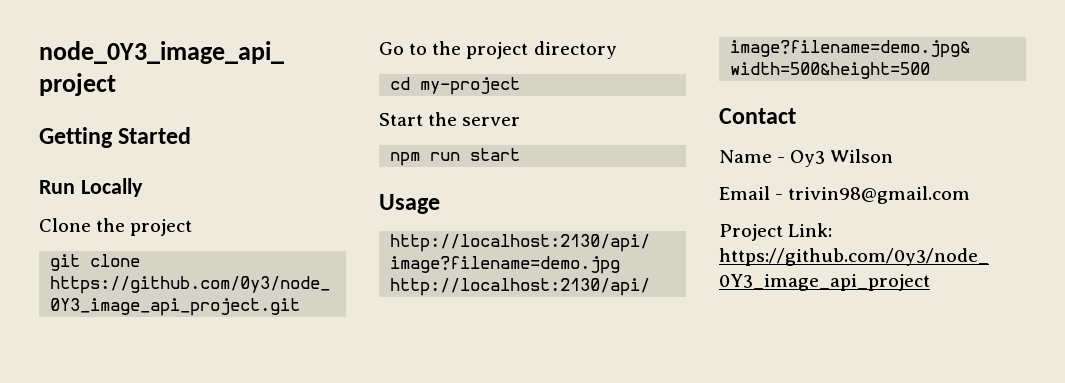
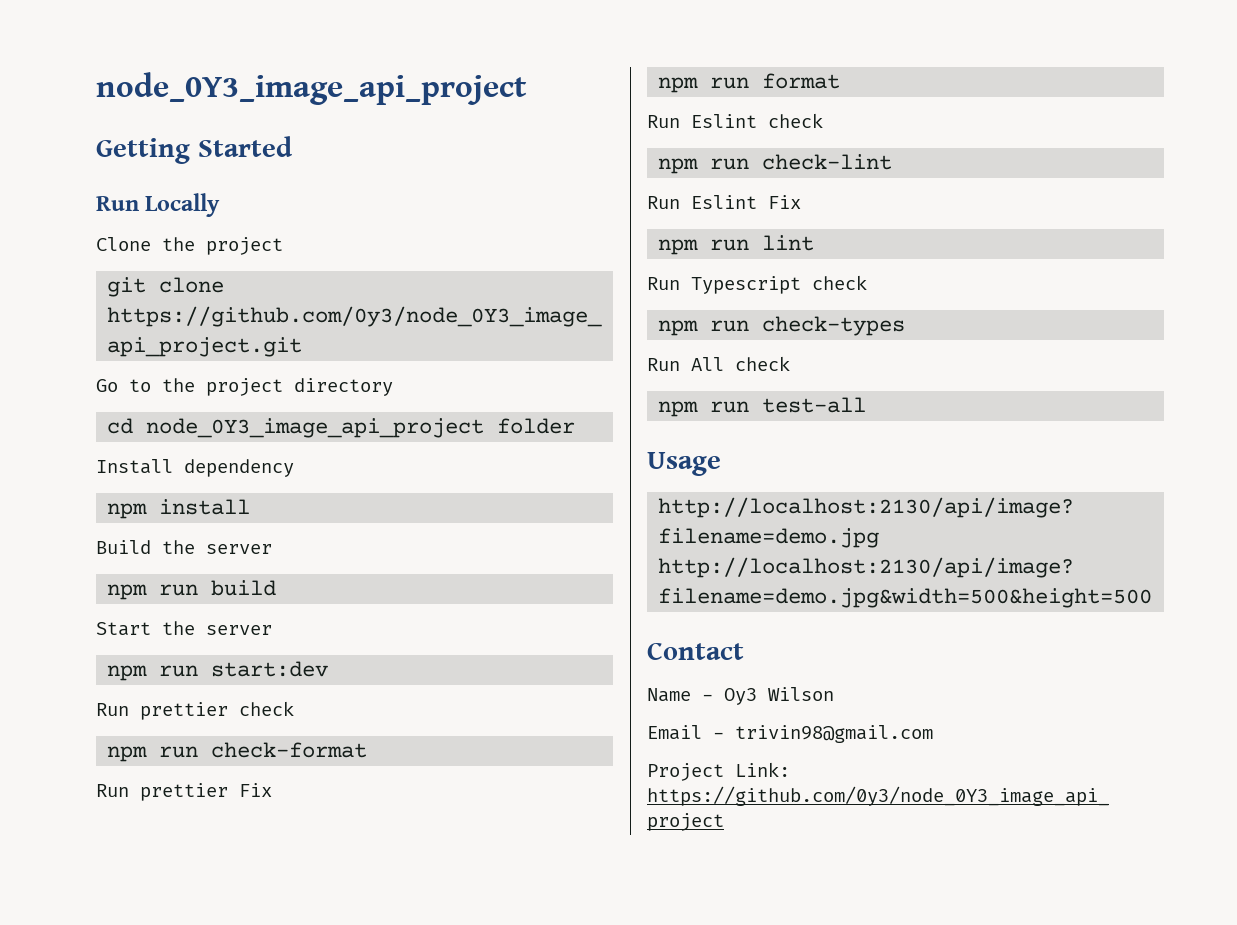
- cd my-project
+ cd node_0Y3_image_api_project folder
+ Install dependency
+ npm install
+ Build the server
+ npm run build
- npm run start
+ npm run start:dev
+ Run prettier check
+ npm run check-format
+ Run prettier Fix
+ npm run format
+ Run Eslint check
+ npm run check-lint
+ Run Eslint Fix
+ npm run lint
+ Run Typescript check
+ npm run check-types
+ Run All check
+ npm run test-all

